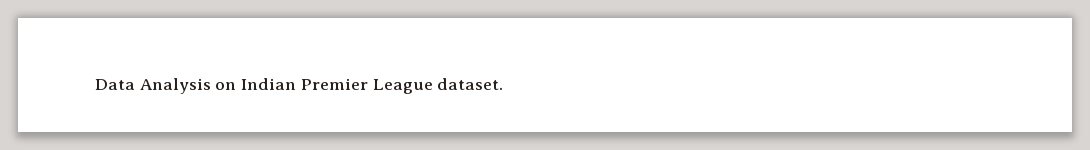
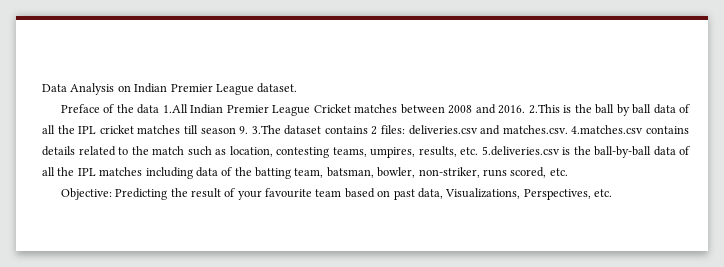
+ Preface of the data 1.All Indian Premier League Cricket matches between 2008 and 2016. 2.This is the ball by ball data of all the IPL cricket matches till season 9. 3.The dataset contains 2 files: deliveries.csv and matches.csv. 4.matches.csv contains details related to the match such as location, contesting teams, umpires, results, etc. 5.deliveries.csv is the ball-by-ball data of all the IPL matches including data of the batting team, batsman, bowler, non-striker, runs scored, etc.
+ Objective: Predicting the result of your favourite team based on past data, Visualizations, Perspectives, etc.

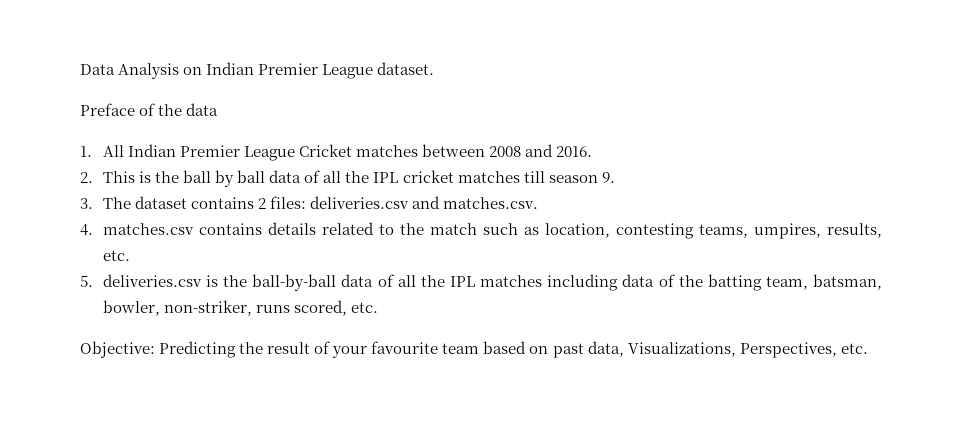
- Preface of the data 1.All Indian Premier League Cricket matches between 2008 and 2016. 2.This is the ball by ball data of all the IPL cricket matches till season 9. 3.The dataset contains 2 files:
+ Preface of the data
+ 1. All Indian Premier League Cricket matches between 2008 and 2016.
+ 2. This is the ball by ball data of all the IPL cricket matches till season 9.
+ 3. The dataset contains 2 files:
- deliveries.csv and matches.csv. 4.matches.csv contains details related to the match such as location, contesting teams, umpires, results, etc. 5.deliveries.csv is the ball-by-ball data of all the IPL matches including data of the batting team, batsman, bowler, non-striker, runs scored, etc.
+ deliveries.csv and matches.csv.
+ 4. matches.csv contains details related to the match such as location, contesting teams, umpires, results, etc.
+ 5. deliveries.csv is the ball-by-ball data of all the IPL matches including data of the batting team, batsman, bowler, non-striker, runs scored, etc.

